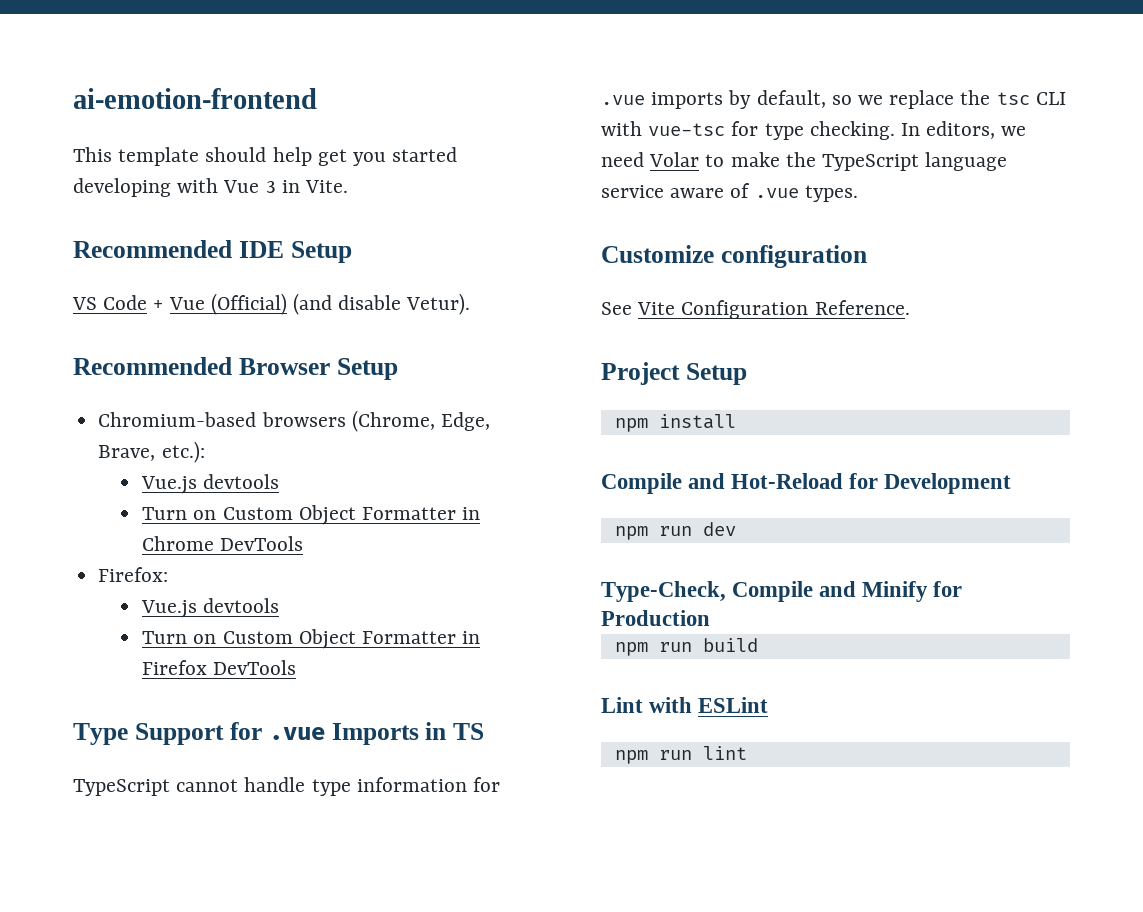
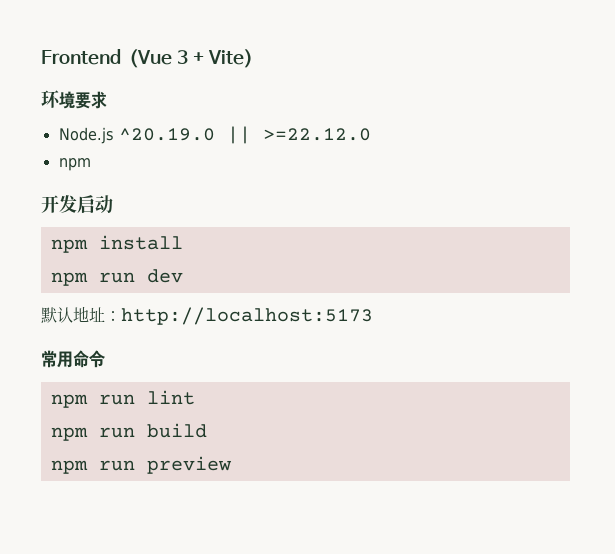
- ai-emotion-frontend
- This template should help get you started developing with Vue 3 in Vite.
- Recommended IDE Setup
- VS Code + Vue (Official) (and disable Vetur).
- Recommended Browser Setup
- Chromium-based browsers (Chrome, Edge, Brave, etc.):
- Vue.js devtools
- Turn on Custom Object Formatter in Chrome DevTools
- Firefox:
- Vue.js devtools
- Turn on Custom Object Formatter in Firefox DevTools
- Type Support for .vue Imports in TS
- TypeScript cannot handle type information for .vue imports by default, so we replace the tsc CLI with vue-tsc for type checking. In editors, we need Volar to make the TypeScript language service aware of .vue types.
- Customize configuration
- See Vite Configuration Reference.
- Project Setup
+ Frontend（Vue 3 + Vite）
+ 环境要求
+ Node.js ^20.19.0 || >=22.12.0
+ npm
+ 开发启动
  npm install
- Compile and Hot-Reload for Development
  npm run dev
- Type-Check, Compile and Minify for Production
+ 默认地址：http://localhost:5173
+ 常用命令
+ npm run lint
- Lint with ESLint
- npm run lint
+ npm run preview

